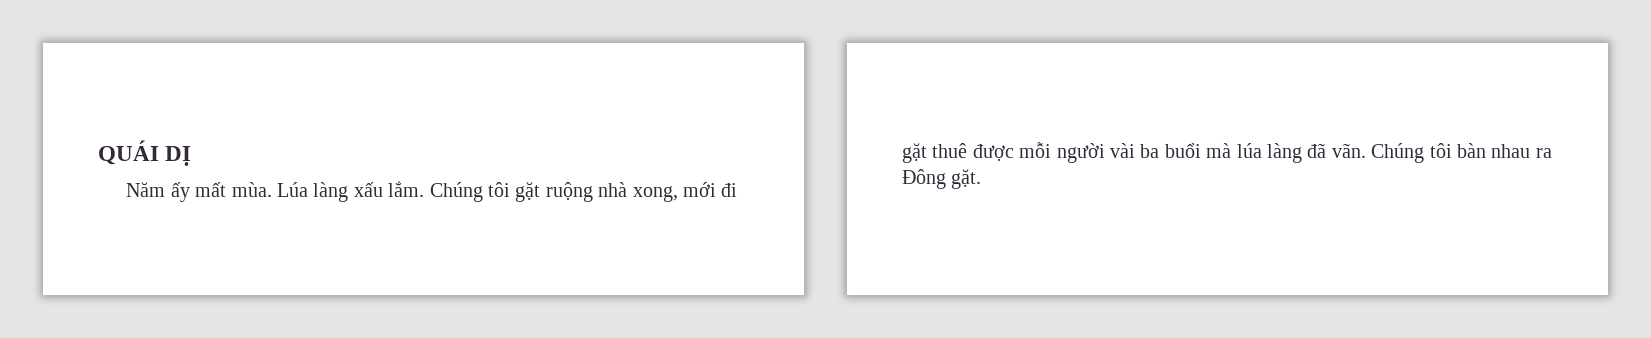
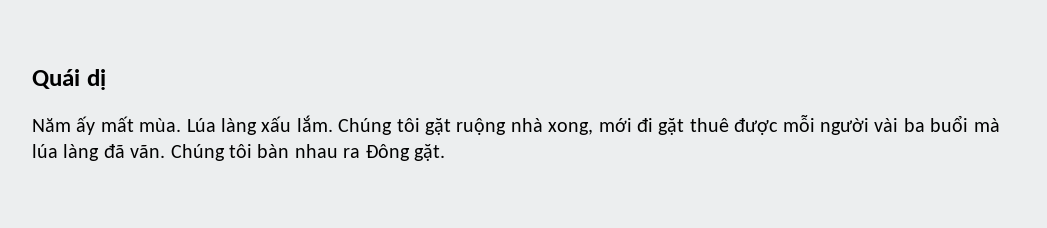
- QUÁI DỊ
+ Quái dị

